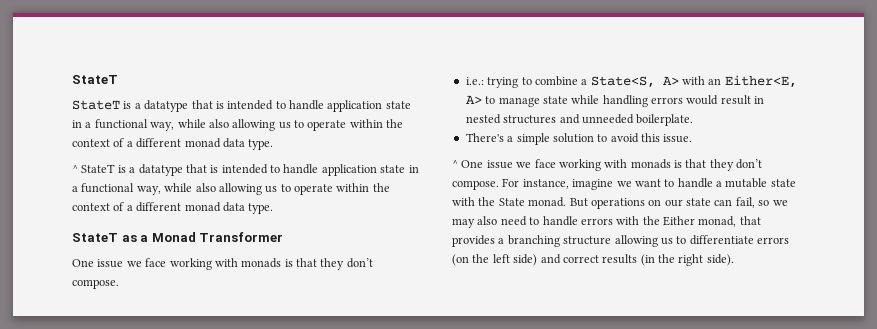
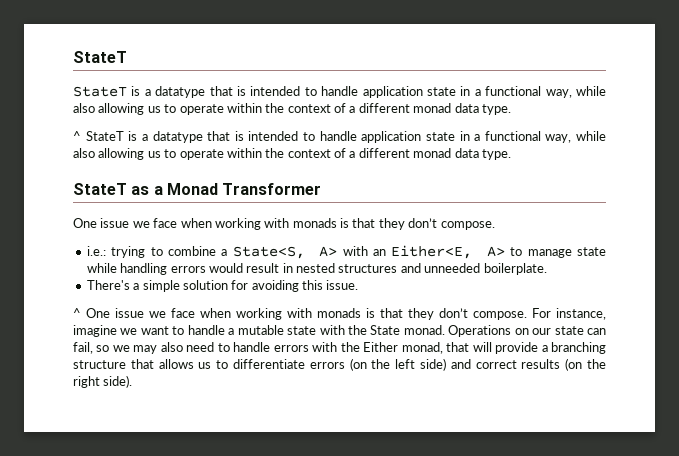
  StateT as a Monad Transformer
- One issue we face working with monads is that they don’t compose.
+ One issue we face when working with monads is that they don’t compose.
- There's a simple solution to avoid this issue.
+ There's a simple solution for avoiding this issue.
- ^ One issue we face working with monads is that they don’t compose.
+ ^ One issue we face when working with monads is that they don’t compose.
- But operations on our state can fail, so we may also need to handle errors with the Either monad, that provides a branching structure allowing us to differentiate errors (on the left side) and correct results (in the right side).
+ Operations on our state can fail, so we may also need to handle errors with the Either monad, that will provide a branching structure that allows us to differentiate errors (on the left side) and correct results (on the right side).

